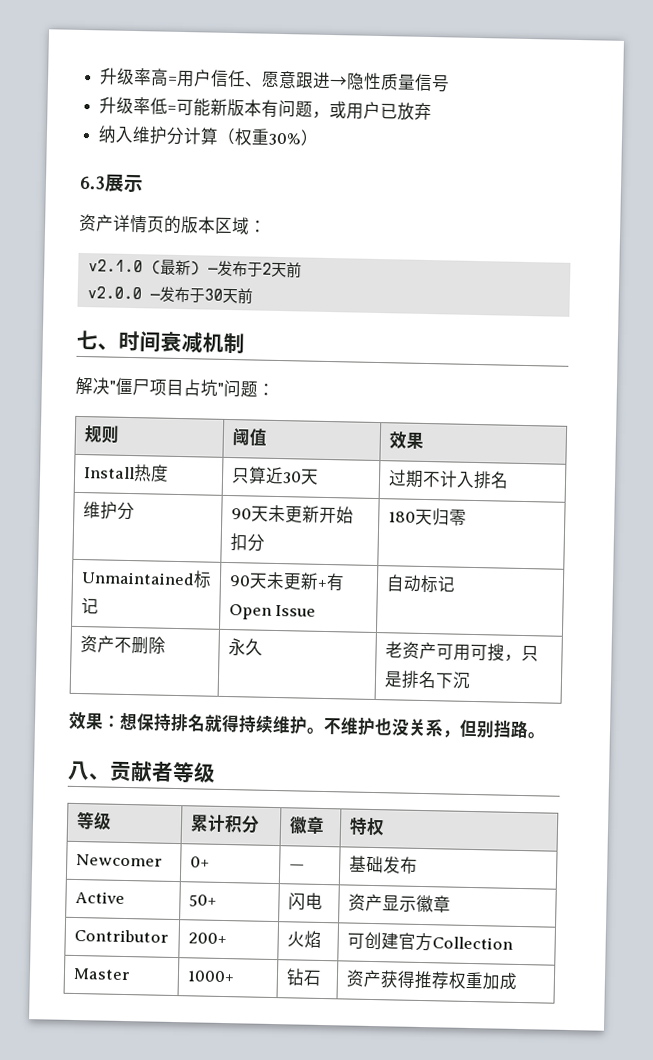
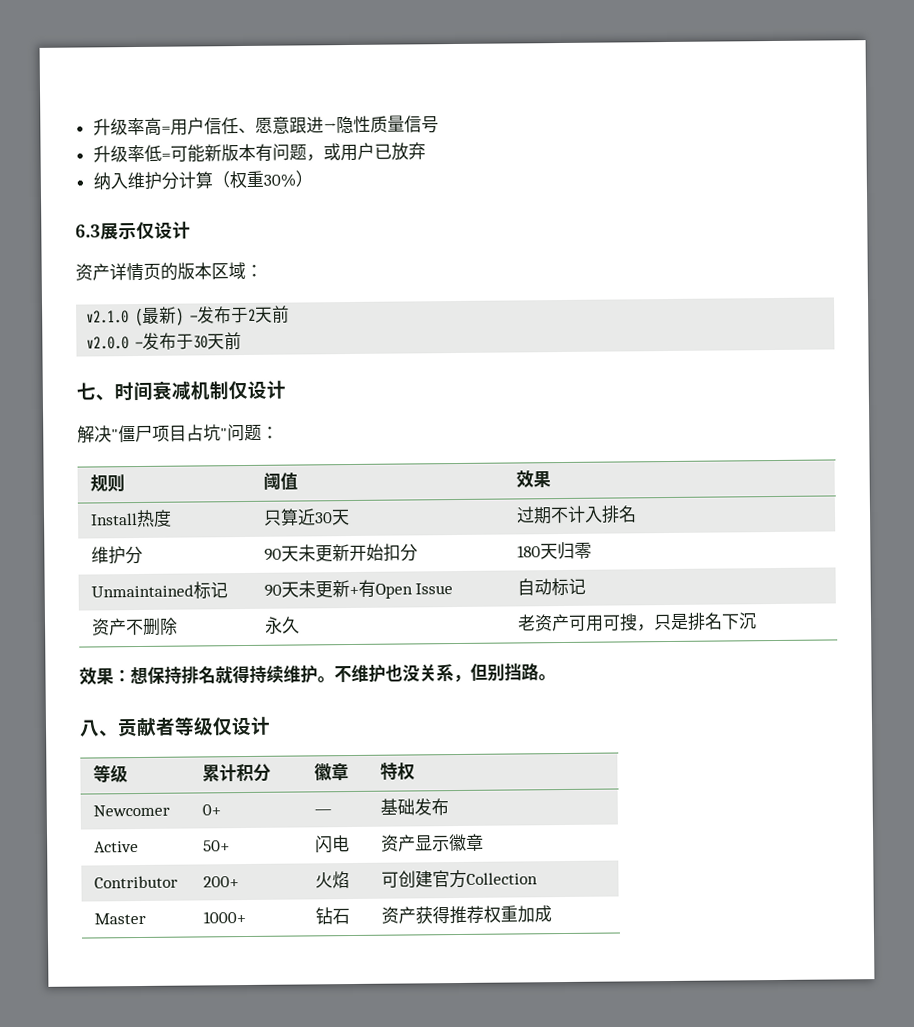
- 6.3展示
+ 6.3展示仅设计
- 七、时间衰减机制
+ 七、时间衰减机制仅设计
- 八、贡献者等级
+ 八、贡献者等级仅设计

